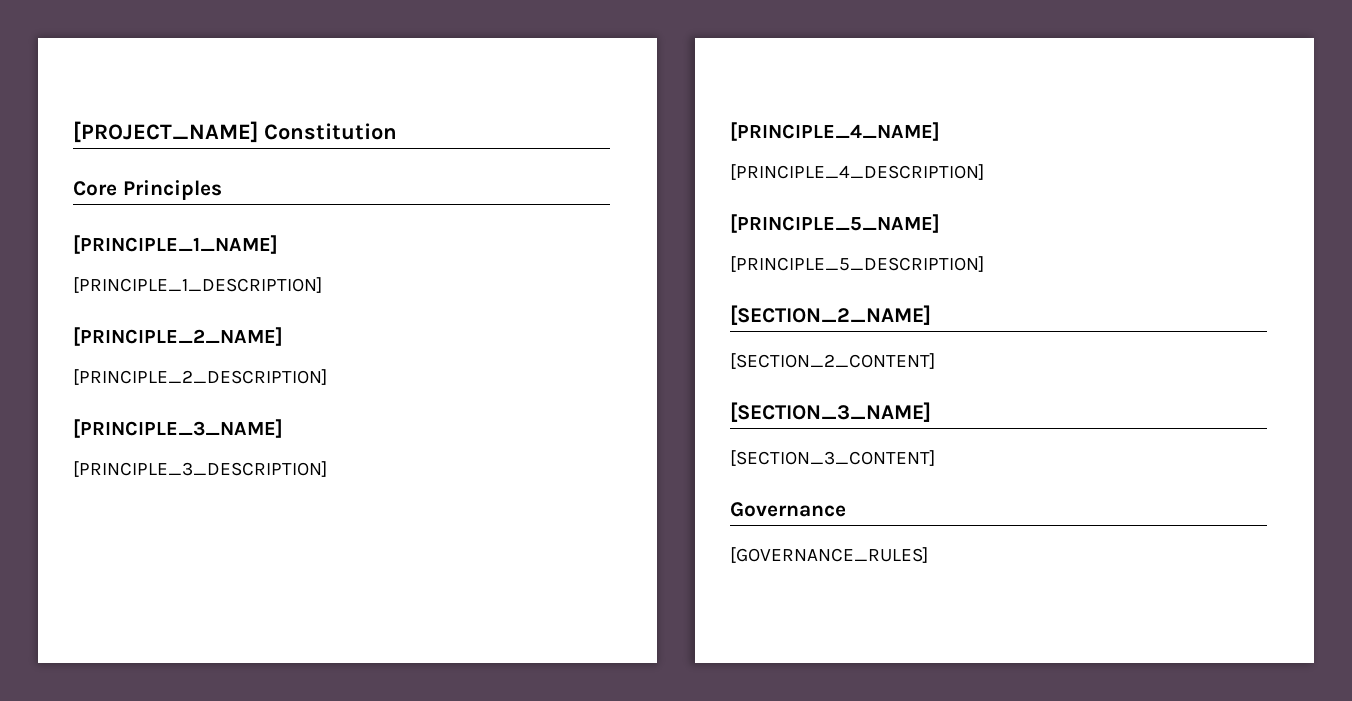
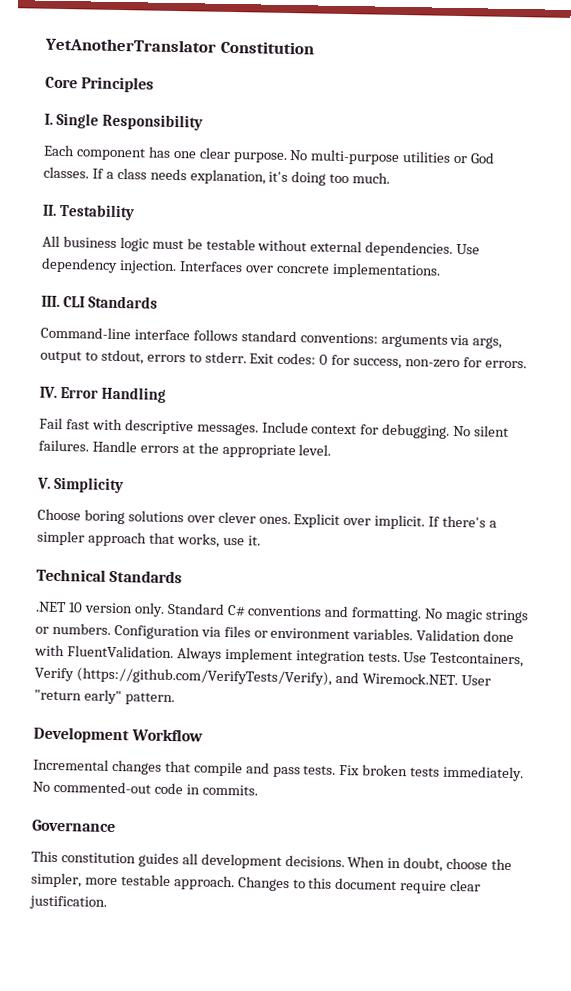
- [PROJECT_NAME] Constitution
+ YetAnotherTranslator Constitution
- [PRINCIPLE_1_NAME]
- [PRINCIPLE_1_DESCRIPTION]
- [PRINCIPLE_2_NAME]
- [PRINCIPLE_2_DESCRIPTION]
- [PRINCIPLE_3_NAME]
- [PRINCIPLE_3_DESCRIPTION]
- [PRINCIPLE_4_NAME]
- [PRINCIPLE_4_DESCRIPTION]
- [PRINCIPLE_5_NAME]
- [PRINCIPLE_5_DESCRIPTION]
- [SECTION_2_NAME]
- [SECTION_2_CONTENT]
- [SECTION_3_NAME]
- [SECTION_3_CONTENT]
+ I. Single Responsibility
+ Each component has one clear purpose. No multi-purpose utilities or God classes. If a class needs explanation, it's doing too much.
+ II. Testability
+ All business logic must be testable without external dependencies. Use dependency injection. Interfaces over concrete implementations.
+ III. CLI Standards
+ Command-line interface follows standard conventions: arguments via args, output to stdout, errors to stderr. Exit codes: 0 for success, non-zero for errors.
+ IV. Error Handling
+ Fail fast with descriptive messages. Include context for debugging. No silent failures. Handle errors at the appropriate level.
+ V. Simplicity
+ Choose boring solutions over clever ones. Explicit over implicit. If there's a simpler approach that works, use it.
+ Technical Standards
+ .NET 10 version only. Standard C# conventions and formatting. No magic strings or numbers. Configuration via files or environment variables. Validation done with FluentValidation. Always implement integration tests. Use Testcontainers, Verify (https://github.com/VerifyTests/Verify), and Wiremock.NET. User "return early" pattern.
+ Development Workflow
+ Incremental changes that compile and pass tests. Fix broken tests immediately. No commented-out code in commits.
  Governance
- [GOVERNANCE_RULES]
+ This constitution guides all development decisions. When in doubt, choose the simpler, more testable approach. Changes to this document require clear justification.

